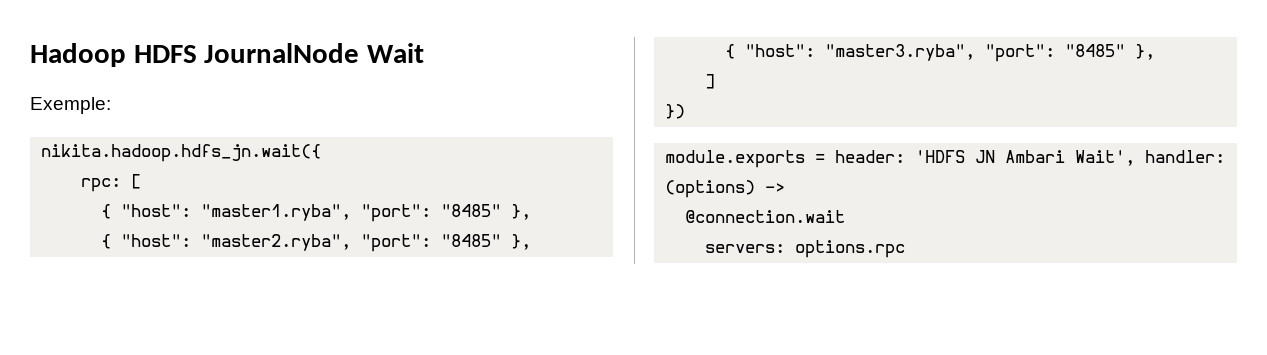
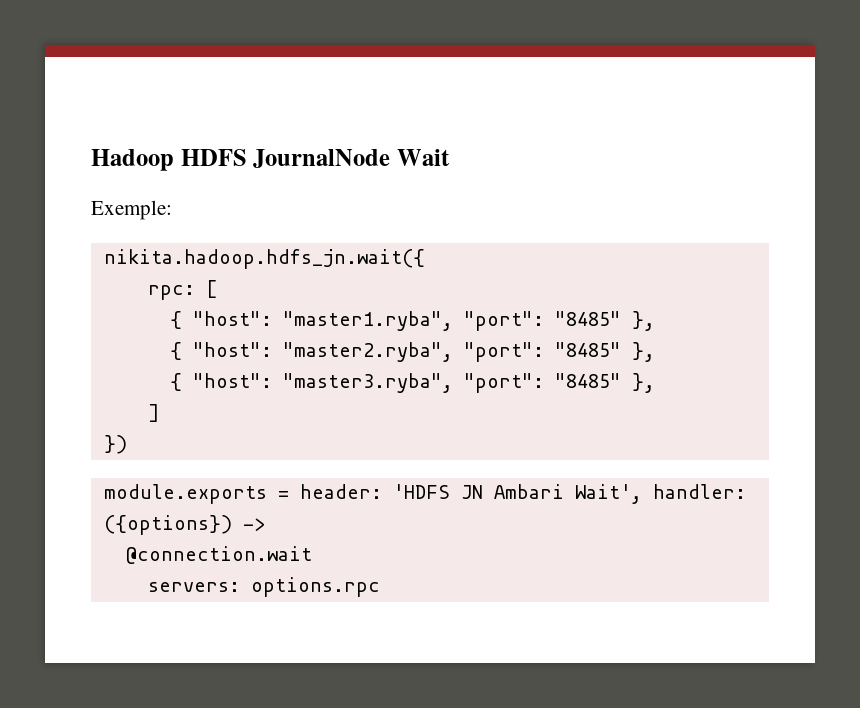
- module.exports = header: 'HDFS JN Ambari Wait', handler: (options) ->
+ module.exports = header: 'HDFS JN Ambari Wait', handler: ({options}) ->

